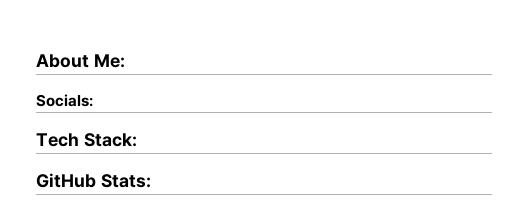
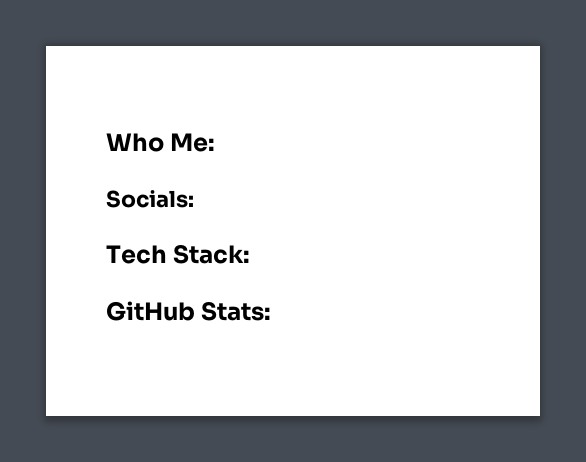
- About Me:
+ Who Me:

